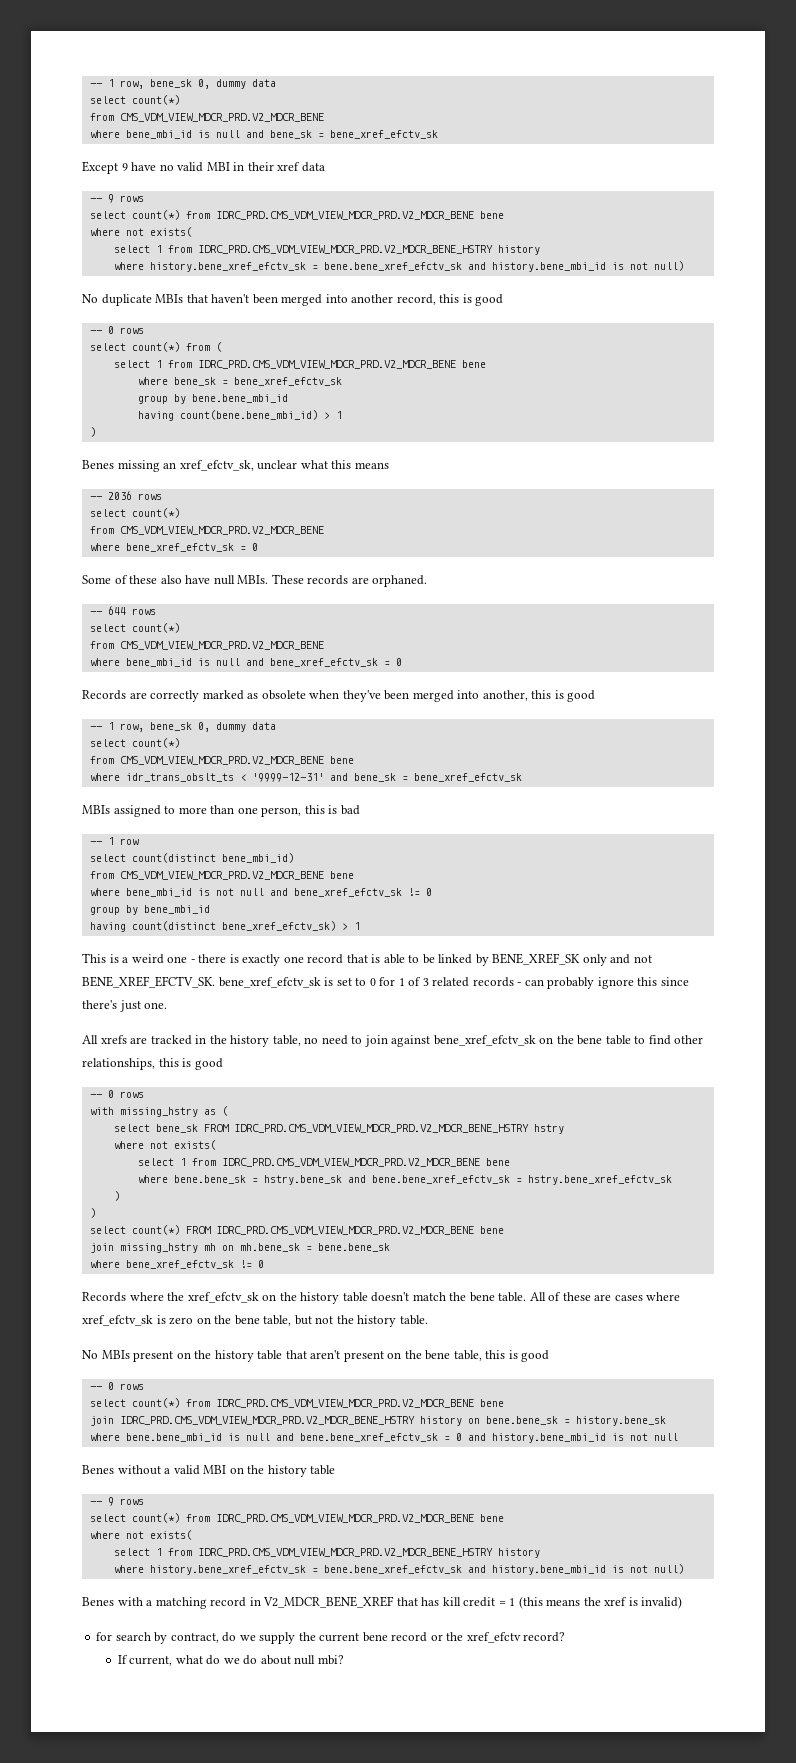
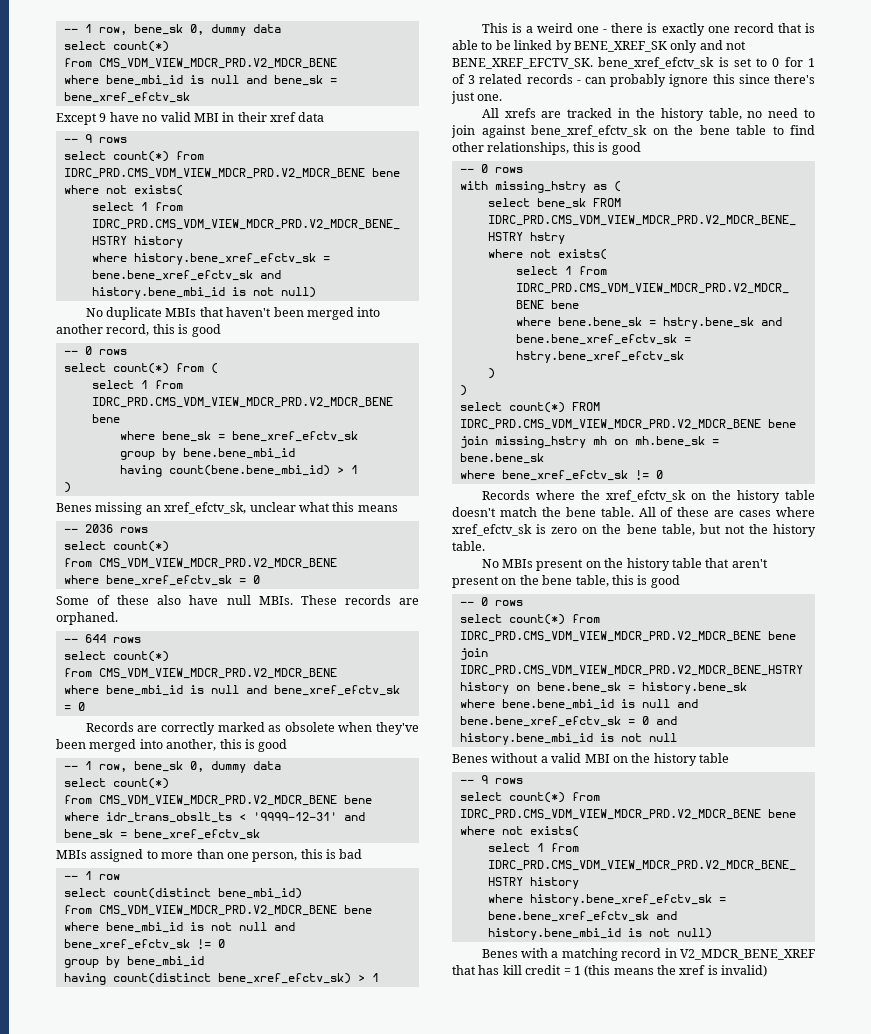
- for search by contract, do we supply the current bene record or the xref_efctv record?
- If current, what do we do about null mbi?

